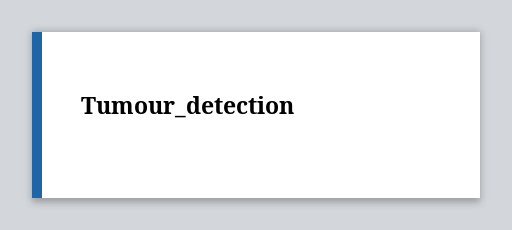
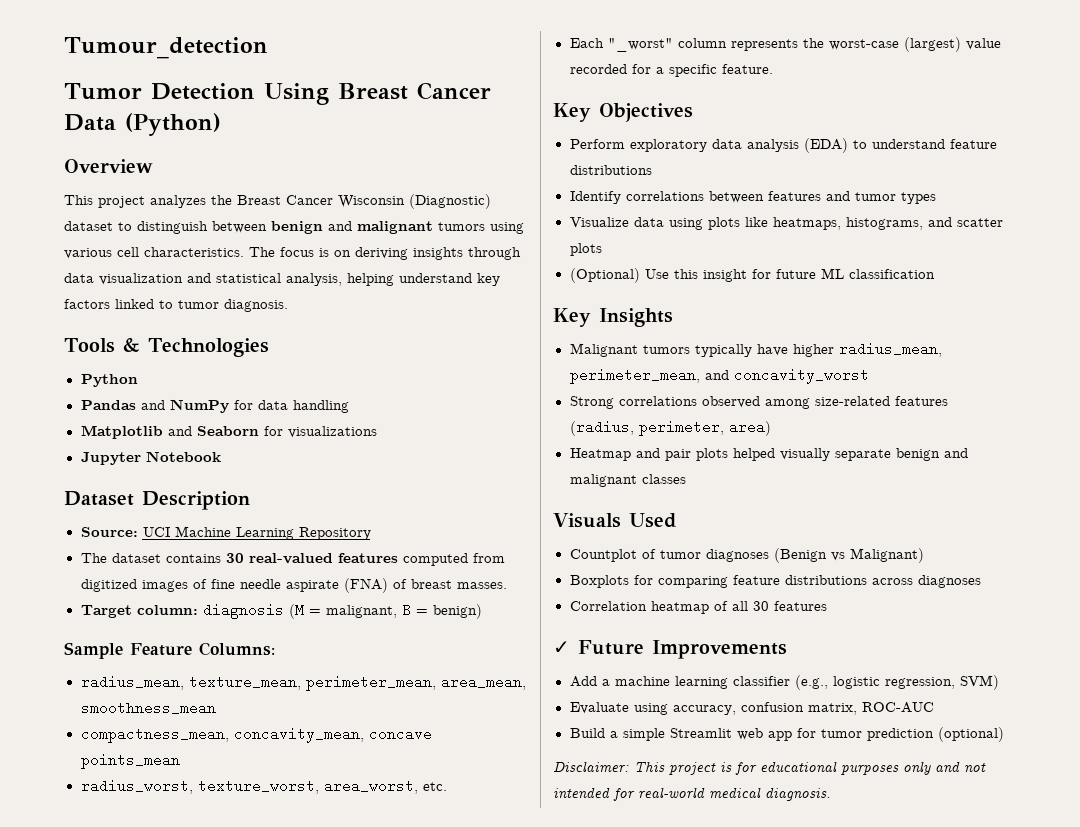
+ Tumor Detection Using Breast Cancer Data (Python)
+ Overview
+ This project analyzes the Breast Cancer Wisconsin (Diagnostic) dataset to distinguish between benign and malignant tumors using various cell characteristics. The focus is on deriving insights through data visualization and statistical analysis, helping understand key factors linked to tumor diagnosis.
+ Tools & Technologies
+ Python
+ Pandas and NumPy for data handling
+ Matplotlib and Seaborn for visualizations
+ Jupyter Notebook
+ Dataset Description
+ Source: UCI Machine Learning Repository
+ The dataset contains 30 real-valued features computed from digitized images of fine needle aspirate (FNA) of breast masses.
+ Target column: diagnosis (M = malignant, B = benign)
+ Sample Feature Columns:
+ radius_mean, texture_mean, perimeter_mean, area_mean, smoothness_mean
+ compactness_mean, concavity_mean, concave points_mean
+ radius_worst, texture_worst, area_worst, etc.
+ Each "_worst" column represents the worst-case (largest) value recorded for a specific feature.
+ Key Objectives
+ Perform exploratory data analysis (EDA) to understand feature distributions
+ Identify correlations between features and tumor types
+ Visualize data using plots like heatmaps, histograms, and scatter plots
+ (Optional) Use this insight for future ML classification
+ Key Insights
+ Malignant tumors typically have higher radius_mean, perimeter_mean, and concavity_worst
+ Strong correlations observed among size-related features (radius, perimeter, area)
+ Heatmap and pair plots helped visually separate benign and malignant classes
+ Visuals Used
+ Countplot of tumor diagnoses (Benign vs Malignant)
+ Boxplots for comparing feature distributions across diagnoses
+ Correlation heatmap of all 30 features
+ ✓ Future Improvements
+ Add a machine learning classifier (e.g., logistic regression, SVM)
+ Evaluate using accuracy, confusion matrix, ROC-AUC
+ Build a simple Streamlit web app for tumor prediction (optional)
+ Disclaimer: This project is for educational purposes only and not intended for real-world medical diagnosis.

